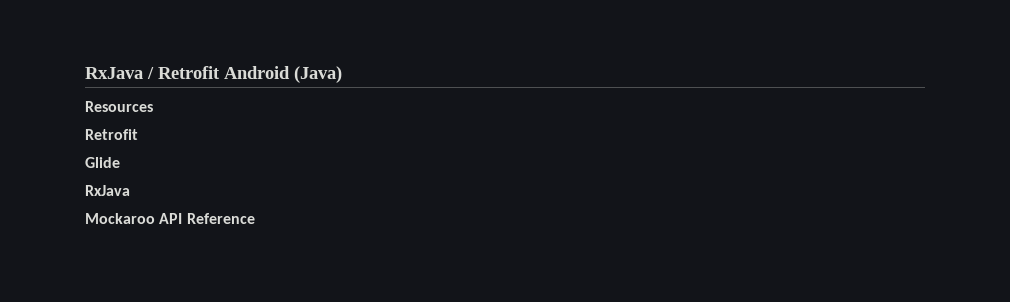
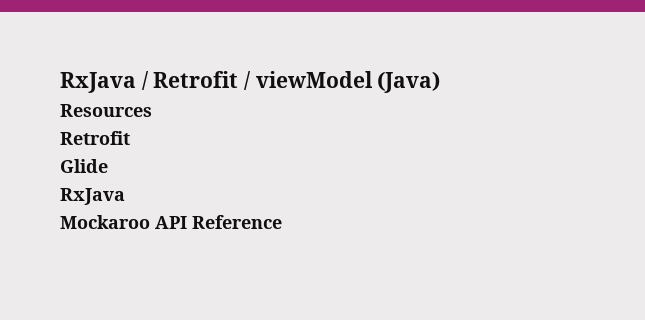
- RxJava / Retrofit Android (Java)
+ RxJava / Retrofit / viewModel (Java)

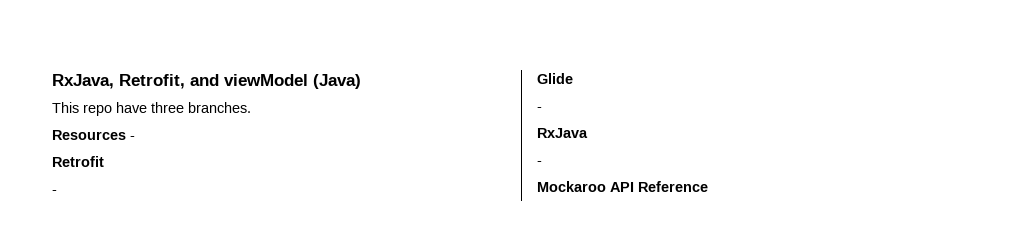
- RxJava / Retrofit / viewModel (Java)
+ RxJava, Retrofit, and viewModel (Java)
+ This repo have three branches.
- Resources
+ Resources -
  Retrofit
+ -
  Glide
+ -
  RxJava
+ -

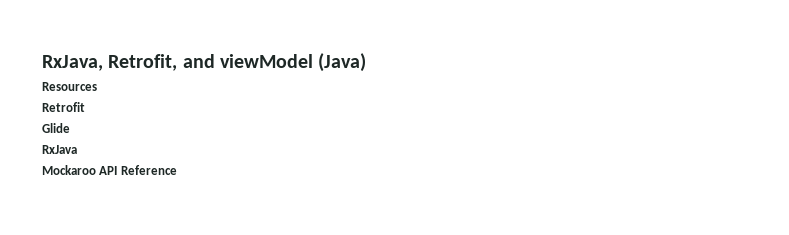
- This repo have three branches.
- Resources -
+ Resources
  Retrofit
- -
  Glide
- -
  RxJava
- -

